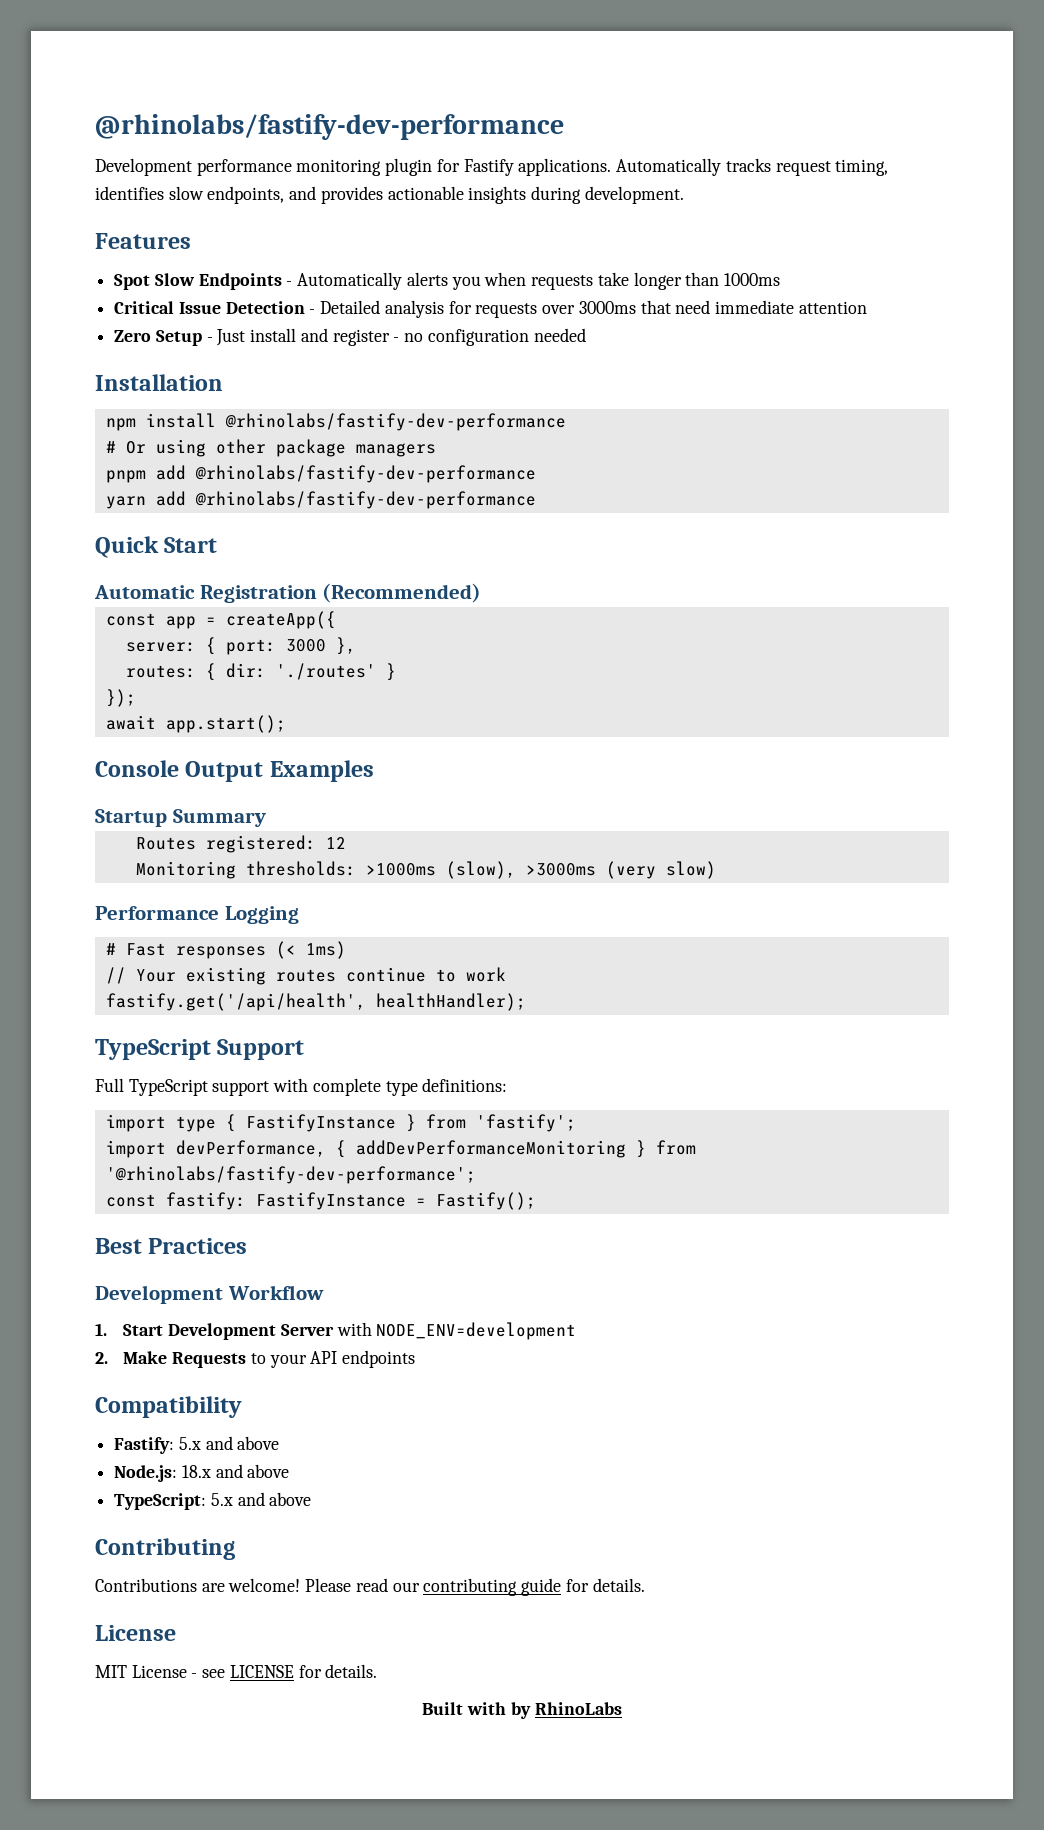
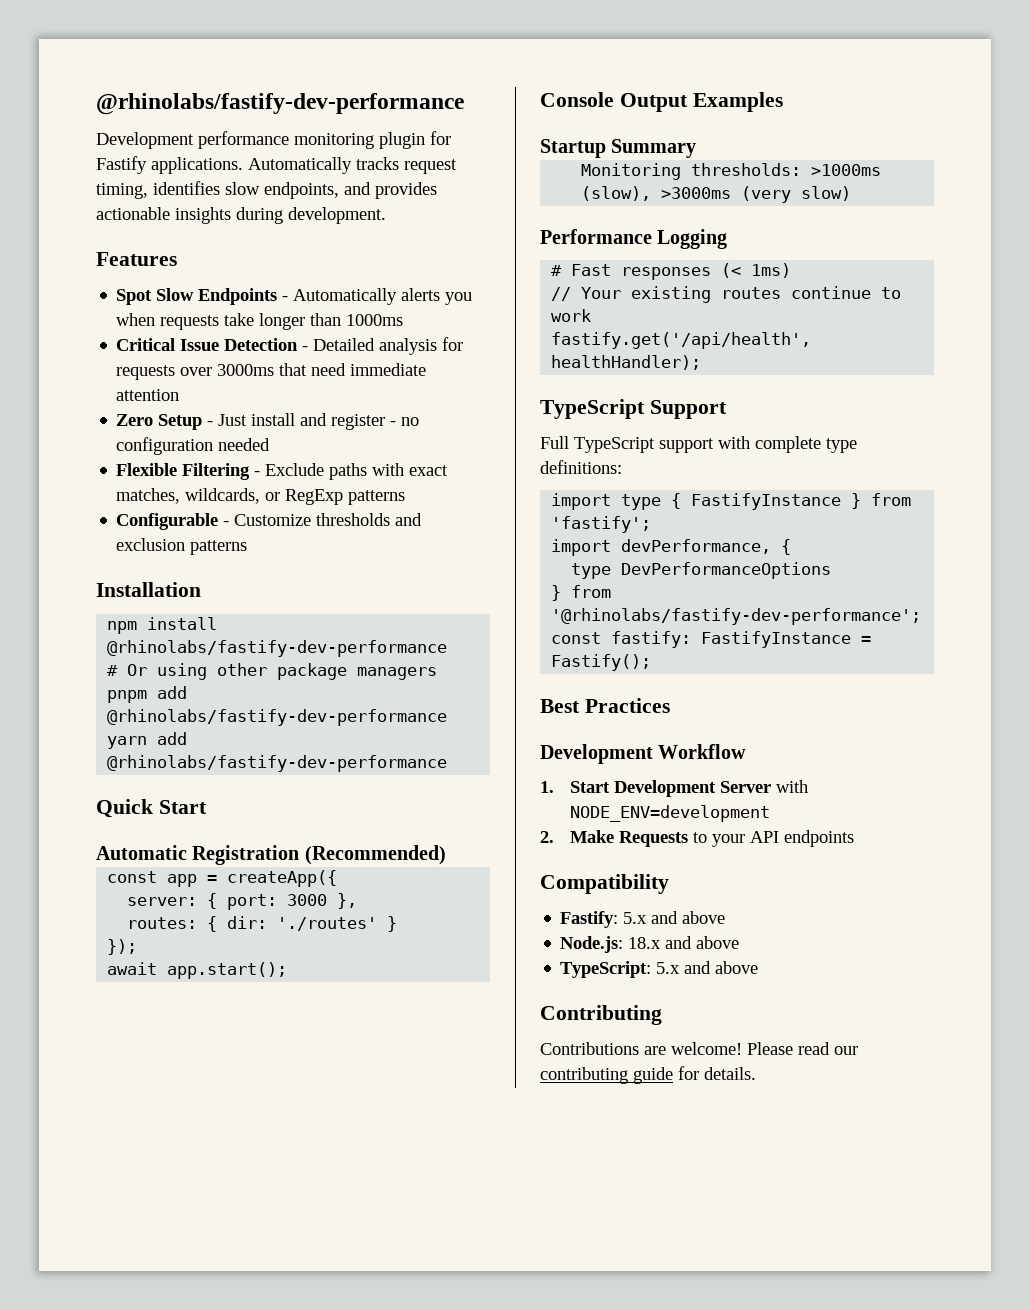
+ Flexible Filtering - Exclude paths with exact matches, wildcards, or RegExp patterns
+ Configurable - Customize thresholds and exclusion patterns
- Routes registered: 12
- import devPerformance, { addDevPerformanceMonitoring } from '@rhinolabs/fastify-dev-performance';
+ import devPerformance, {
+ type DevPerformanceOptions
+ } from '@rhinolabs/fastify-dev-performance';
  Please read our contributing guide for details.
- License
- MIT License - see LICENSE for details.
- Built with by RhinoLabs

